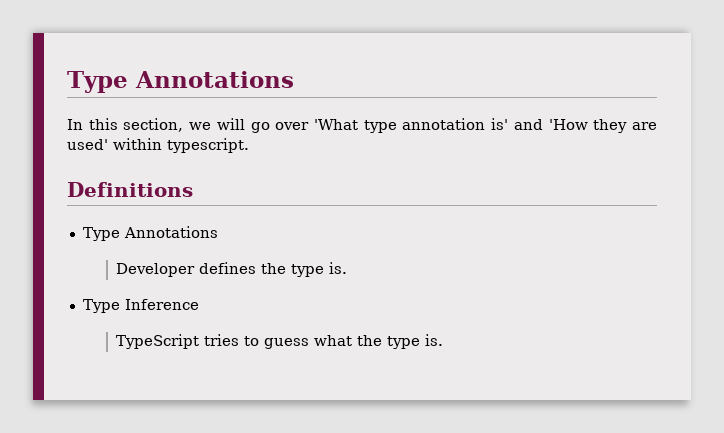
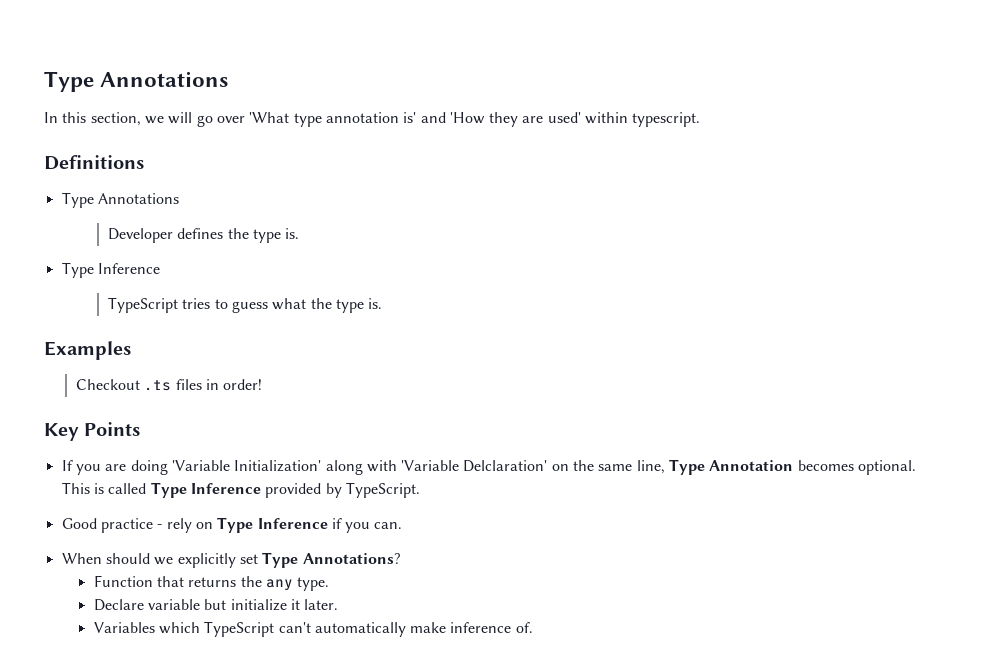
+ Examples
+ Checkout .ts files in order!
+ Key Points
+ If you are doing 'Variable Initialization' along with 'Variable Delclaration' on the same line, Type Annotation becomes optional. This is called Type Inference provided by TypeScript.
+ Good practice - rely on Type Inference if you can.
+ When should we explicitly set Type Annotations?
+ Function that returns the any type.
+ Declare variable but initialize it later.
+ Variables which TypeScript can't automatically make inference of.

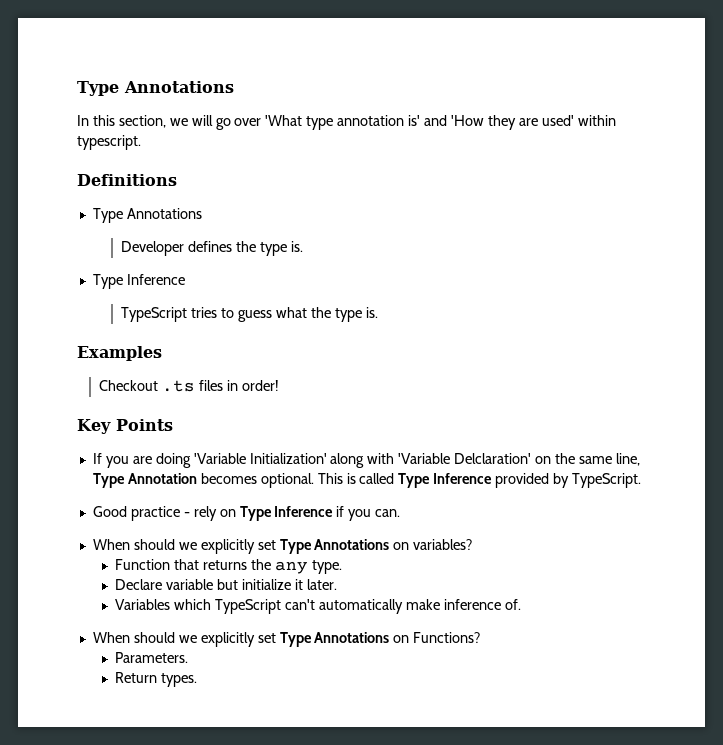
- When should we explicitly set Type Annotations?
+ When should we explicitly set Type Annotations on variables?
+ When should we explicitly set Type Annotations on Functions?
+ Parameters.
+ Return types.

